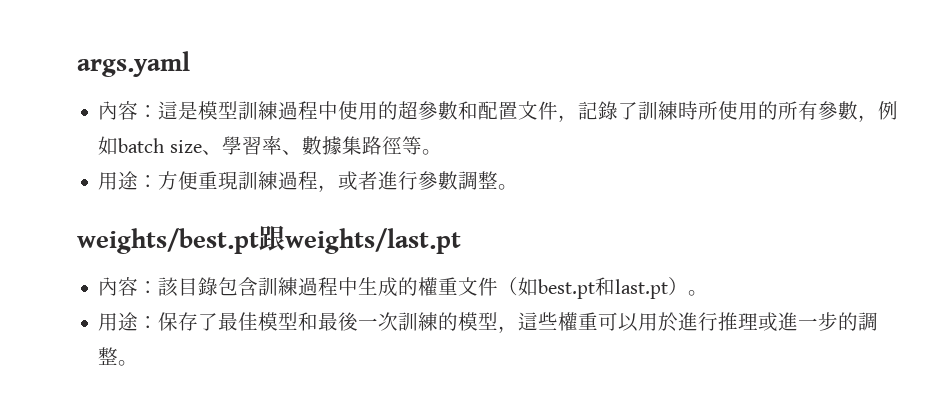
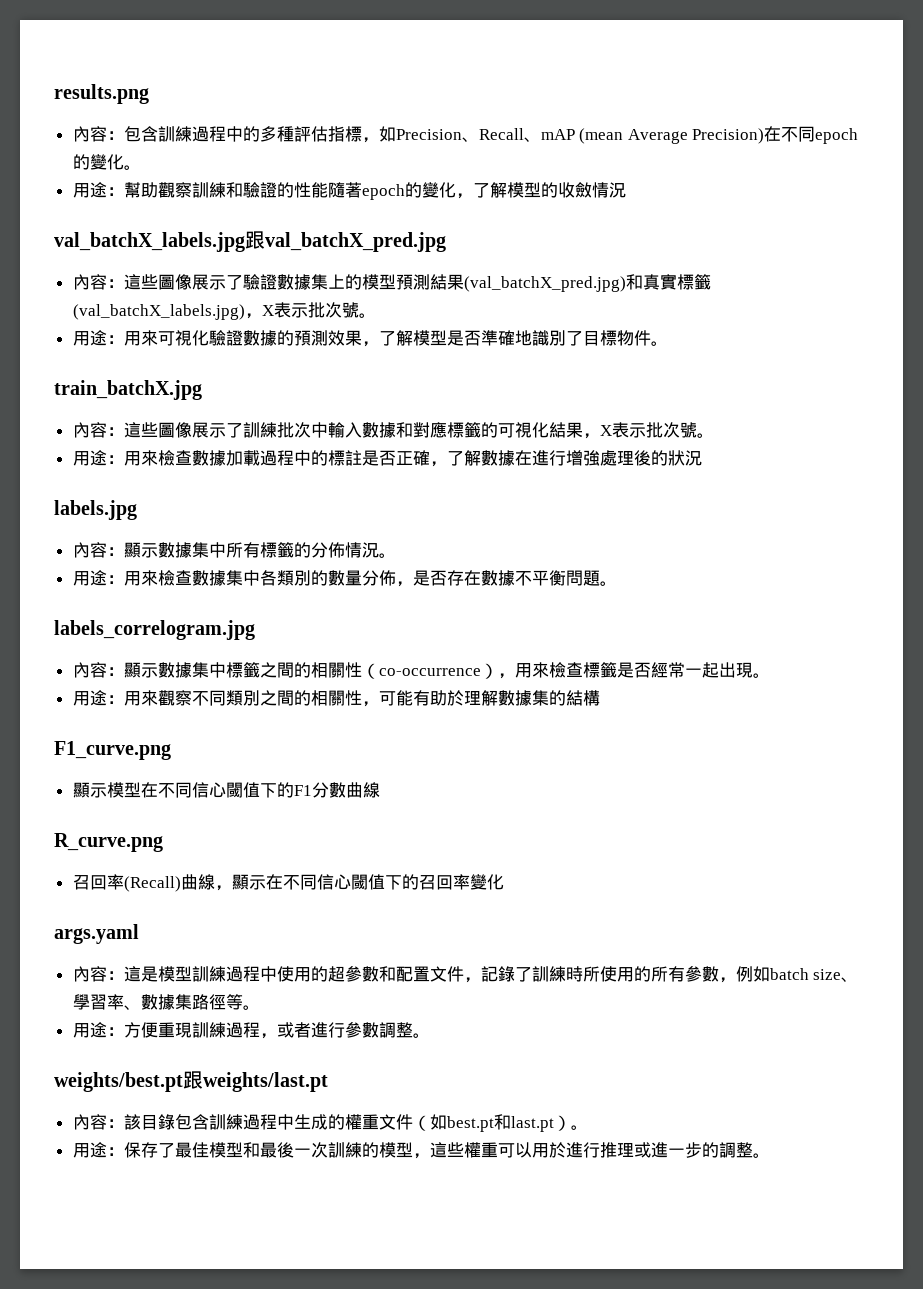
+ results.png
+ 內容：包含訓練過程中的多種評估指標，如Precision、Recall、mAP (mean Average Precision)在不同epoch的變化。
+ 用途：幫助觀察訓練和驗證的性能隨著epoch的變化，了解模型的收斂情況
+ val_batchX_labels.jpg跟val_batchX_pred.jpg
+ 內容：這些圖像展示了驗證數據集上的模型預測結果(val_batchX_pred.jpg)和真實標籤(val_batchX_labels.jpg)，X表示批次號。
+ 用途：用來可視化驗證數據的預測效果，了解模型是否準確地識別了目標物件。
+ train_batchX.jpg
+ 內容：這些圖像展示了訓練批次中輸入數據和對應標籤的可視化結果，X表示批次號。
+ 用途：用來檢查數據加載過程中的標註是否正確，了解數據在進行增強處理後的狀況
+ labels.jpg
+ 內容：顯示數據集中所有標籤的分佈情況。
+ 用途：用來檢查數據集中各類別的數量分佈，是否存在數據不平衡問題。
+ labels_correlogram.jpg
+ 內容：顯示數據集中標籤之間的相關性（co-occurrence），用來檢查標籤是否經常一起出現。
+ 用途：用來觀察不同類別之間的相關性，可能有助於理解數據集的結構
+ F1_curve.png
+ 顯示模型在不同信心閾值下的F1分數曲線
+ R_curve.png
+ 召回率(Recall)曲線，顯示在不同信心閾值下的召回率變化

